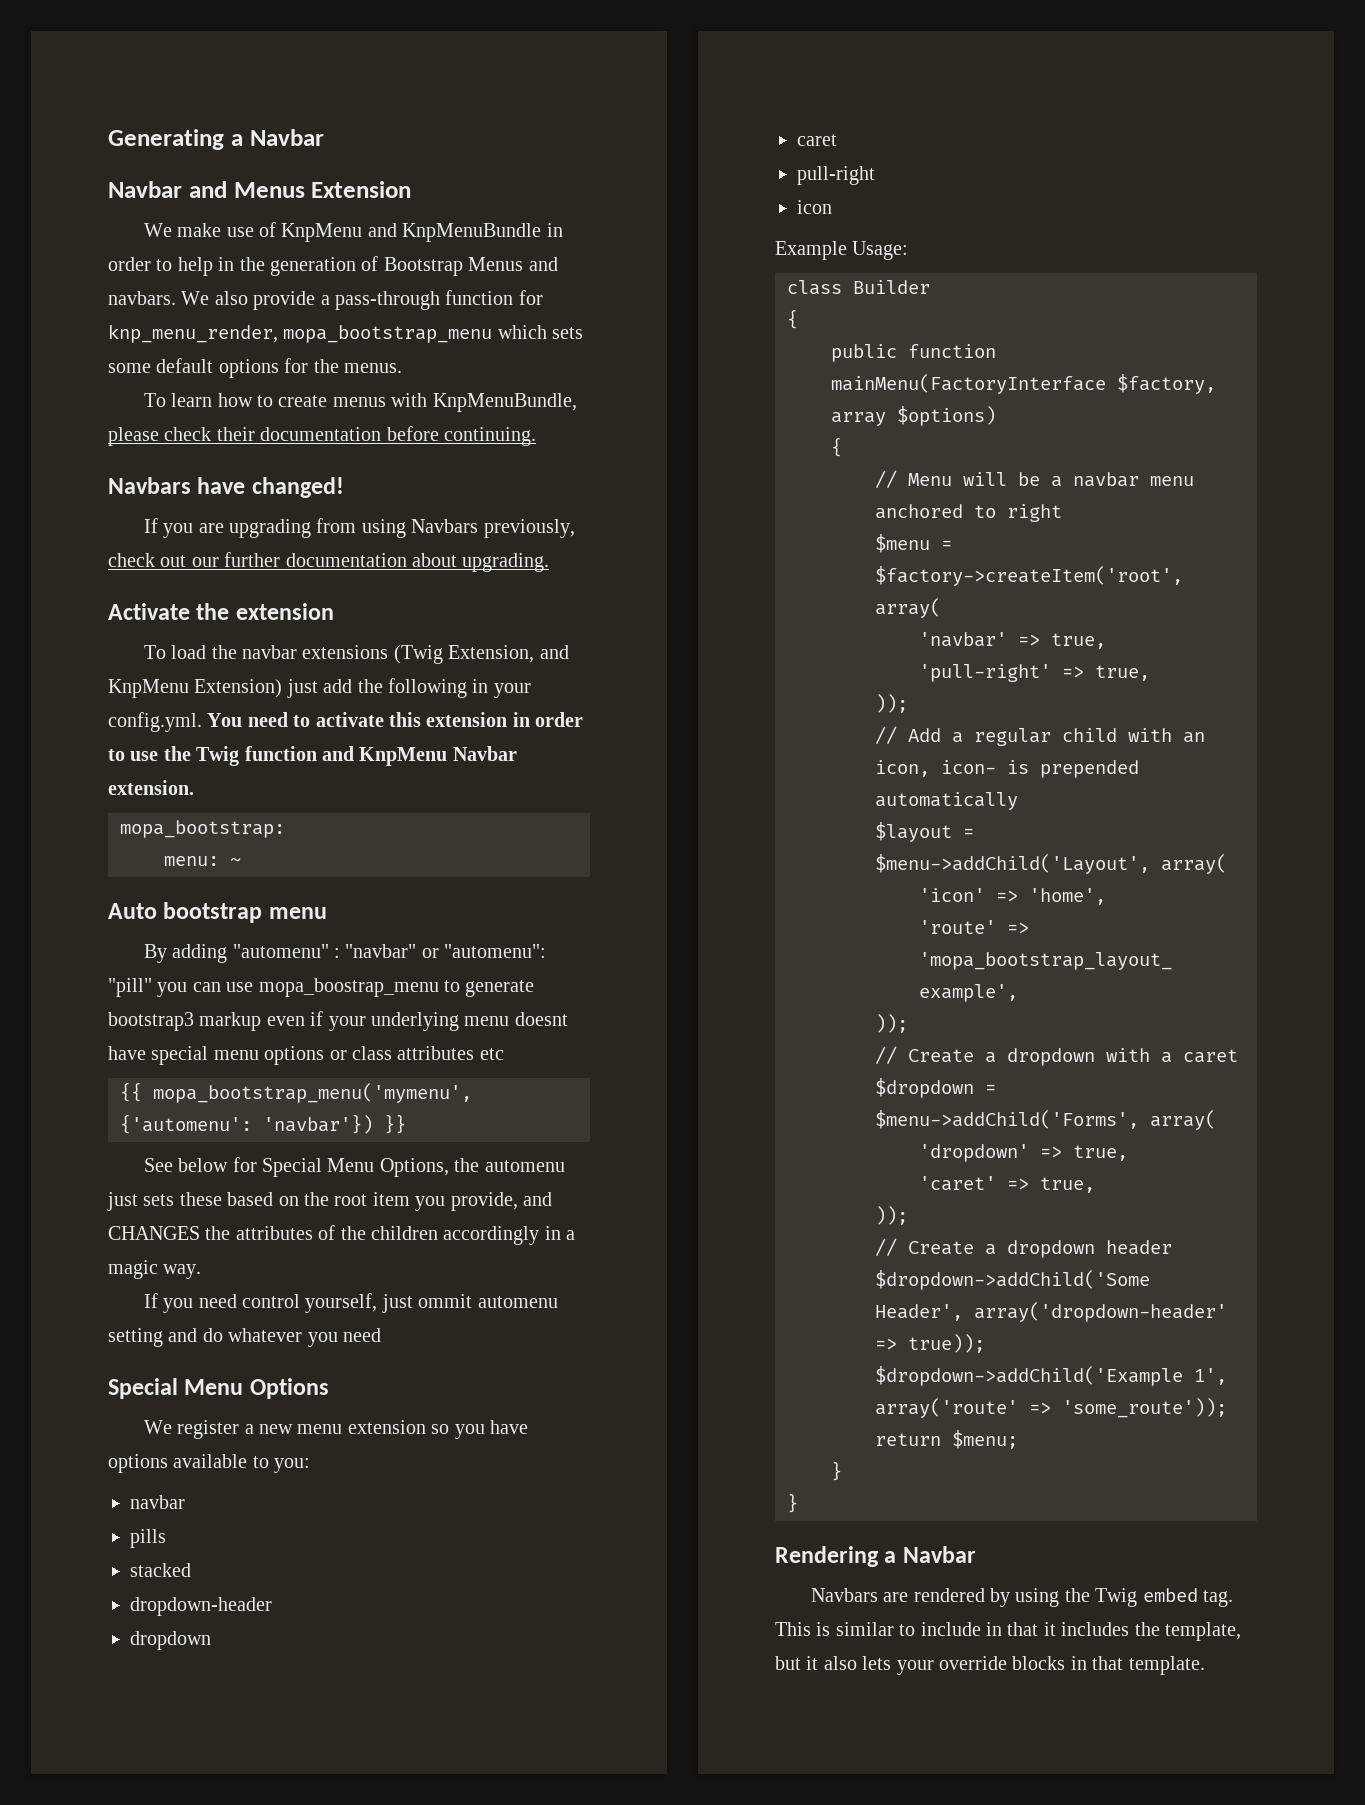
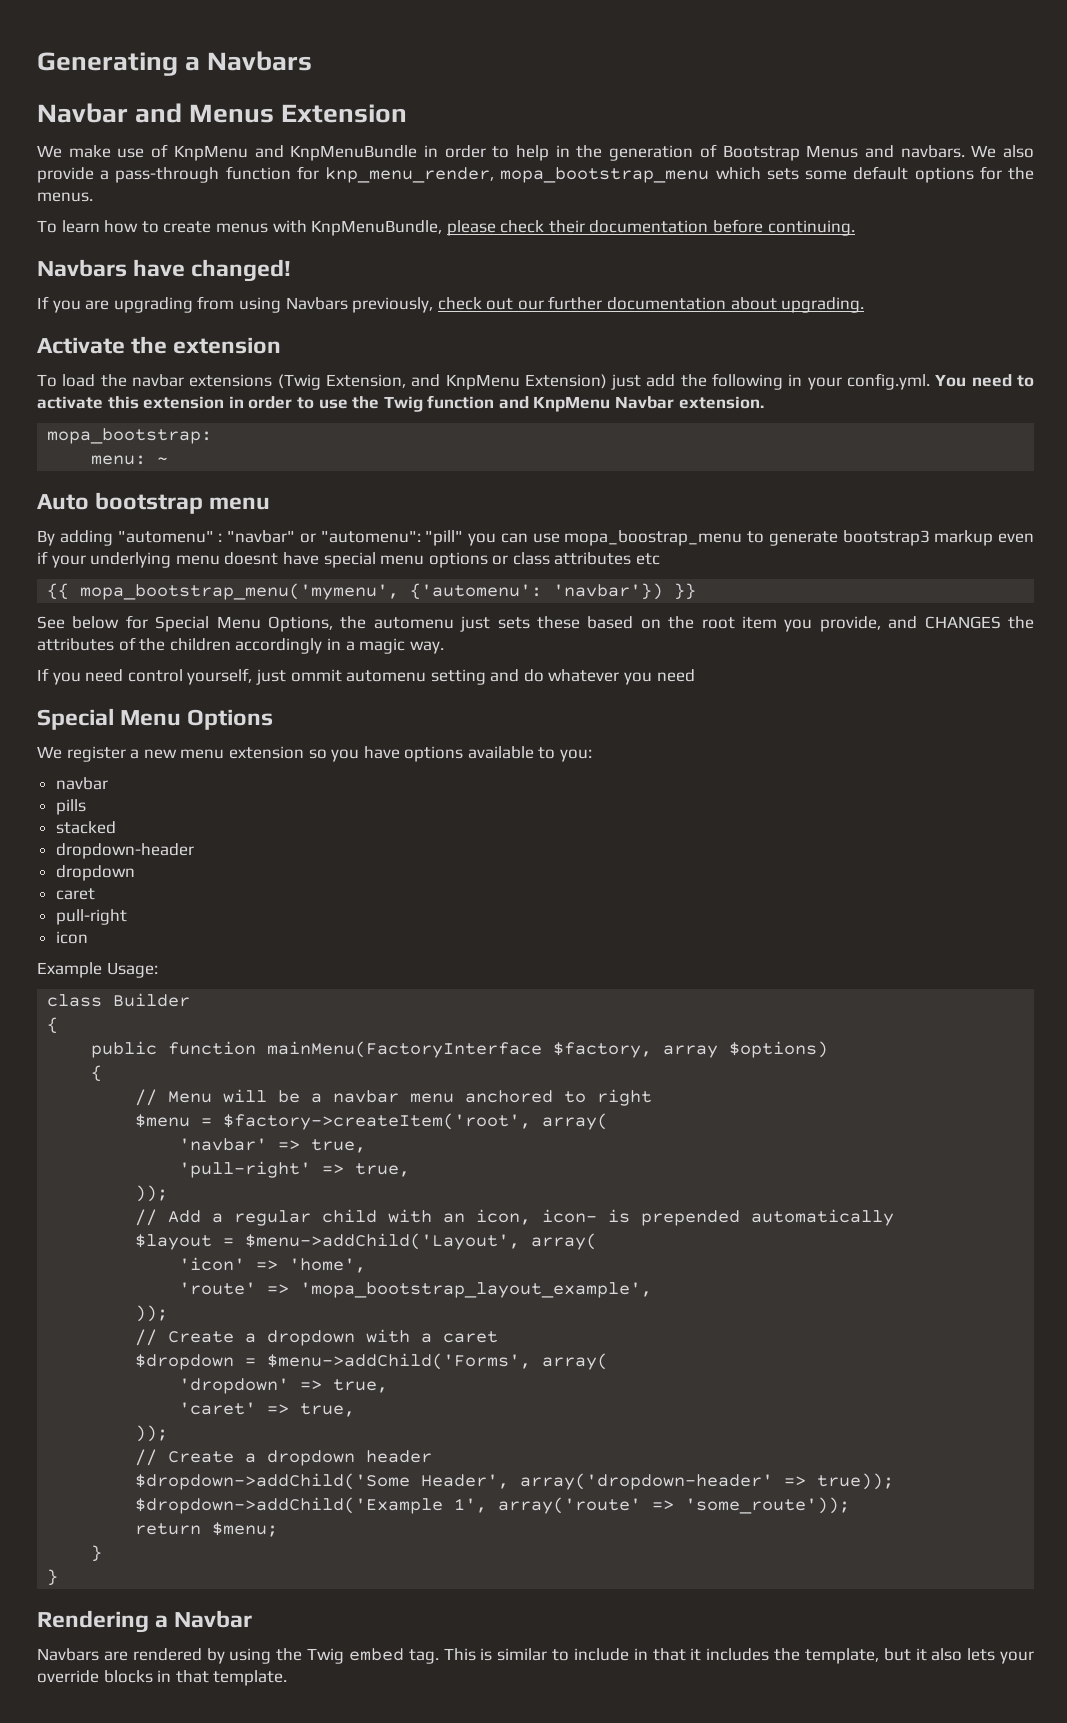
- Generating a Navbar
+ Generating a Navbars

